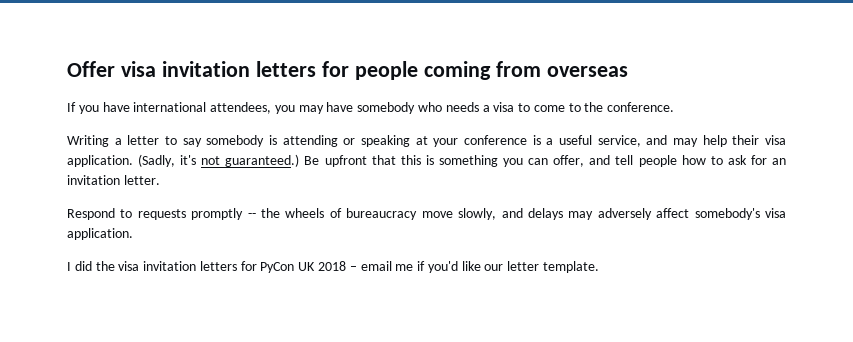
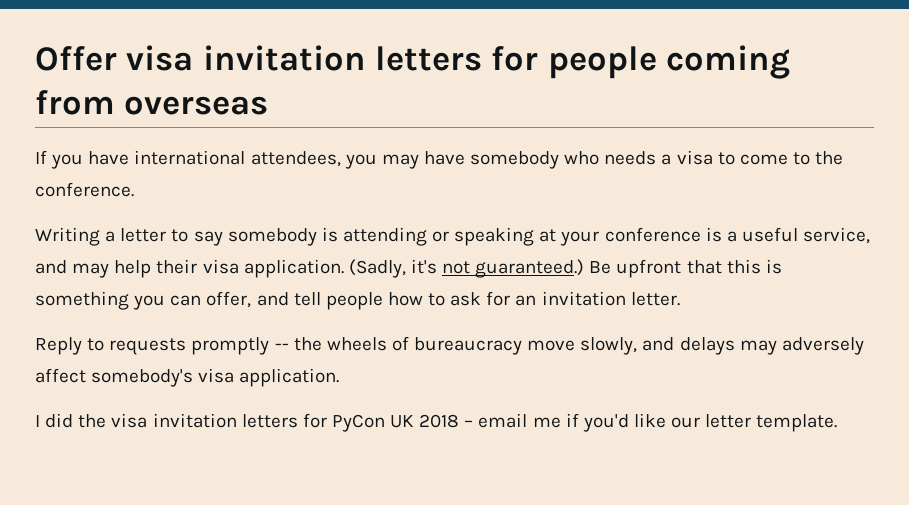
- Respond to requests promptly -- the wheels of bureaucracy move slowly, and delays may adversely affect somebody's visa application.
+ Reply to requests promptly -- the wheels of bureaucracy move slowly, and delays may adversely affect somebody's visa application.

